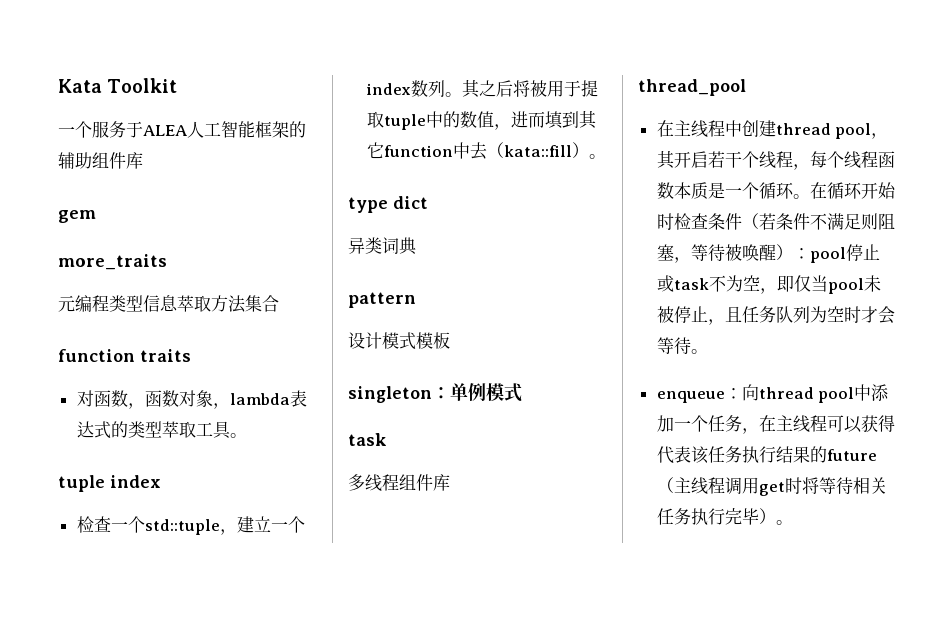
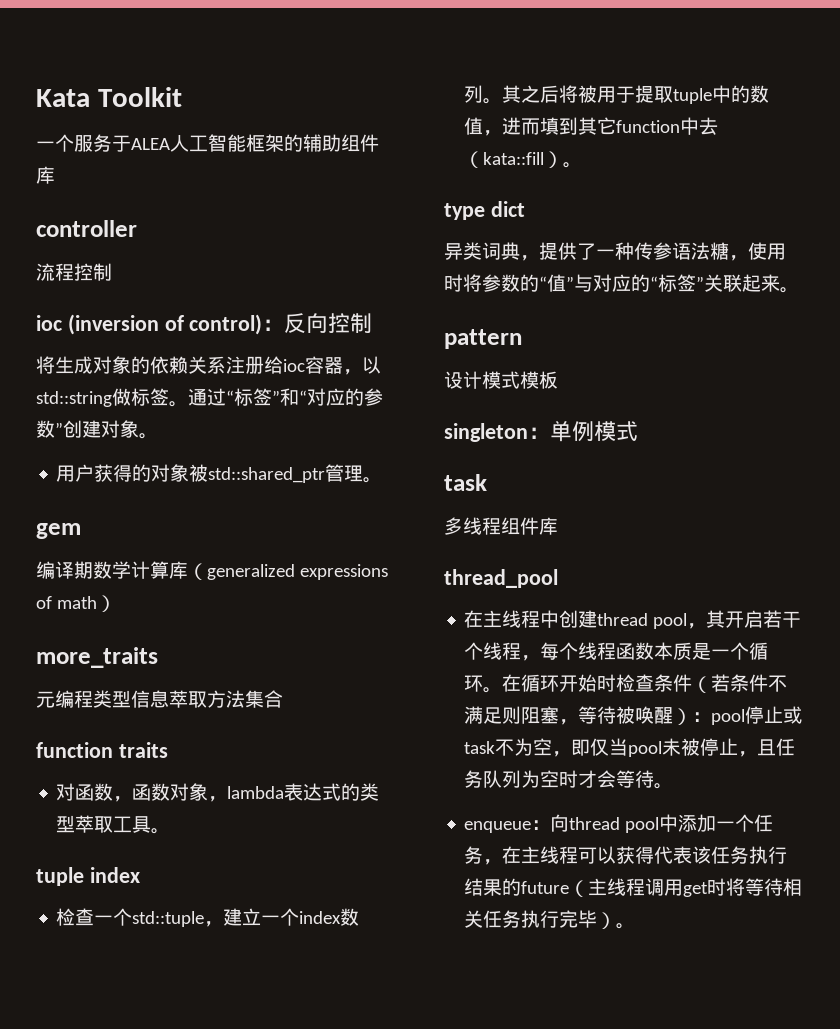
+ controller
+ 流程控制
+ ioc (inversion of control)：反向控制
+ 将生成对象的依赖关系注册给ioc容器，以std::string做标签。通过“标签”和“对应的参数”创建对象。
+ 用户获得的对象被std::shared_ptr管理。
  gem
+ 编译期数学计算库（generalized expressions of math）
- 异类词典
+ 异类词典，提供了一种传参语法糖，使用时将参数的“值”与对应的“标签”关联起来。

